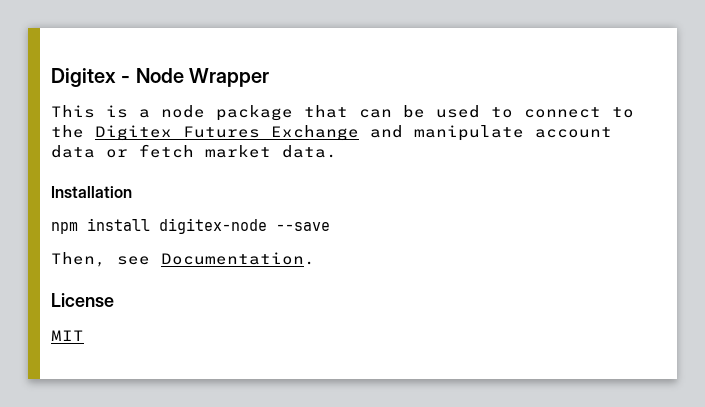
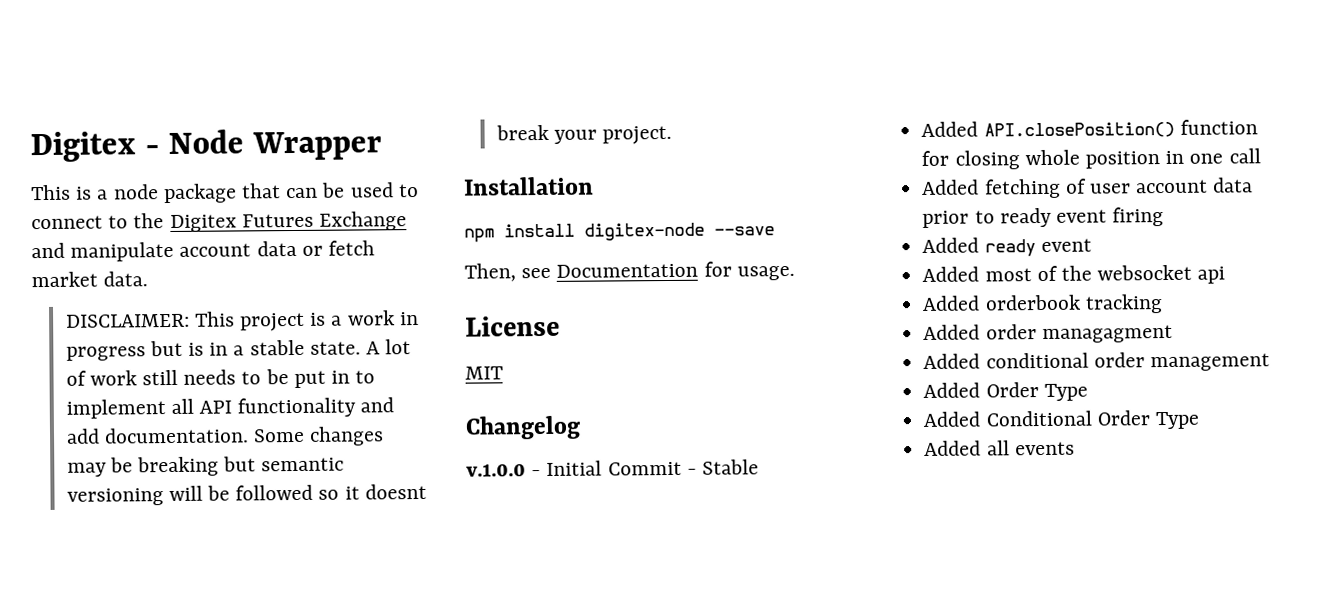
+ DISCLAIMER: This project is a work in progress but is in a stable state. A lot of work still needs to be put in to implement all API functionality and add documentation. Some changes may be breaking but semantic versioning will be followed so it doesnt break your project.
- Then, see Documentation.
+ Then, see Documentation for usage.
+ Changelog
+ v.1.0.0 - Initial Commit - Stable
+ Added API.closePosition() function for closing whole position in one call
+ Added fetching of user account data prior to ready event firing
+ Added ready event
+ Added most of the websocket api
+ Added orderbook tracking
+ Added order managagment
+ Added conditional order management
+ Added Order Type
+ Added Conditional Order Type
+ Added all events

